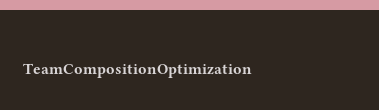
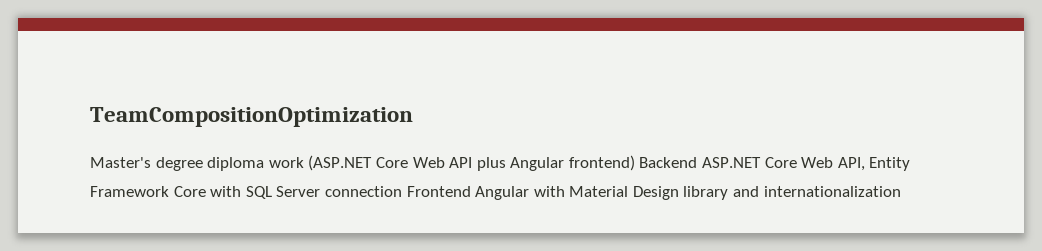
+ Master's degree diploma work (ASP.NET Core Web API plus Angular frontend) Backend ASP.NET Core Web API, Entity Framework Core with SQL Server connection Frontend Angular with Material Design library and internationalization

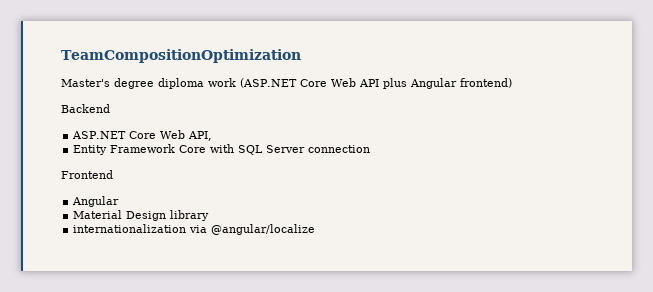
- Master's degree diploma work (ASP.NET Core Web API plus Angular frontend) Backend ASP.NET Core Web API, Entity Framework Core with SQL Server connection Frontend Angular with Material Design library and internationalization
+ Master's degree diploma work (ASP.NET Core Web API plus Angular frontend)
+ Backend
+ ASP.NET Core Web API,
+ Entity Framework Core with SQL Server connection
+ Frontend
+ Angular
+ Material Design library
+ internationalization via @angular/localize

